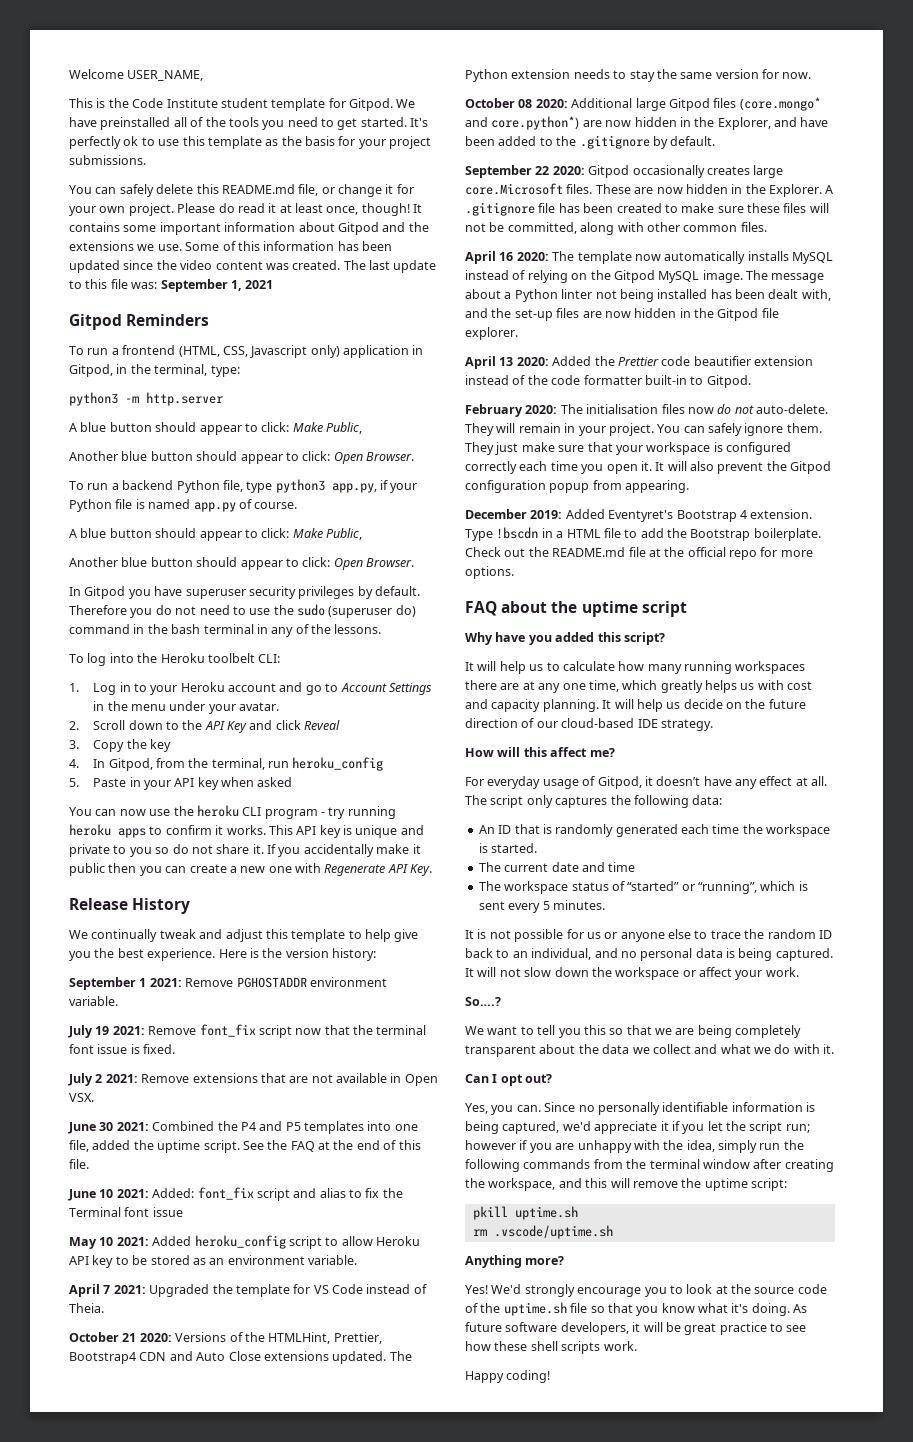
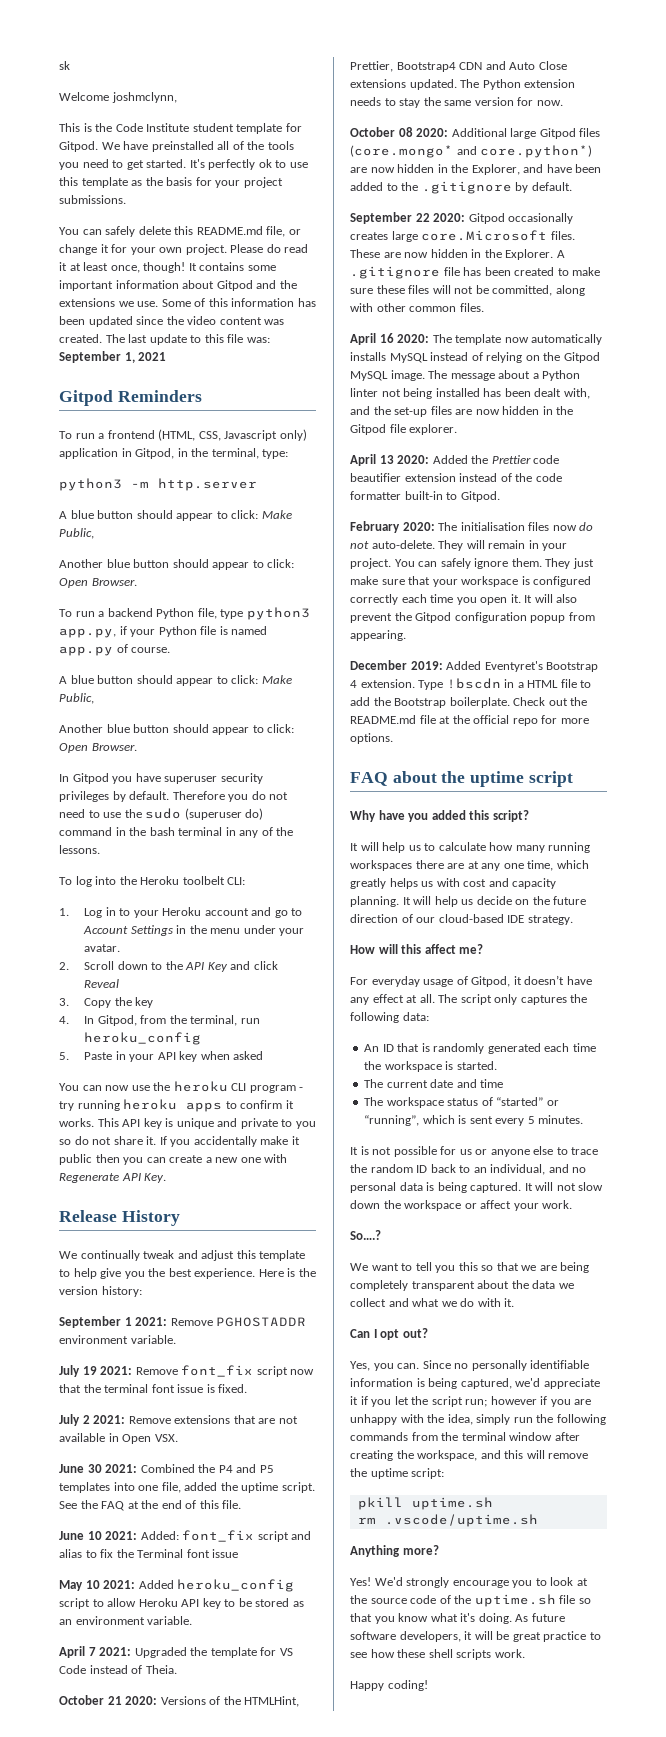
- Welcome USER_NAME,
+ sk
+ Welcome joshmclynn,

